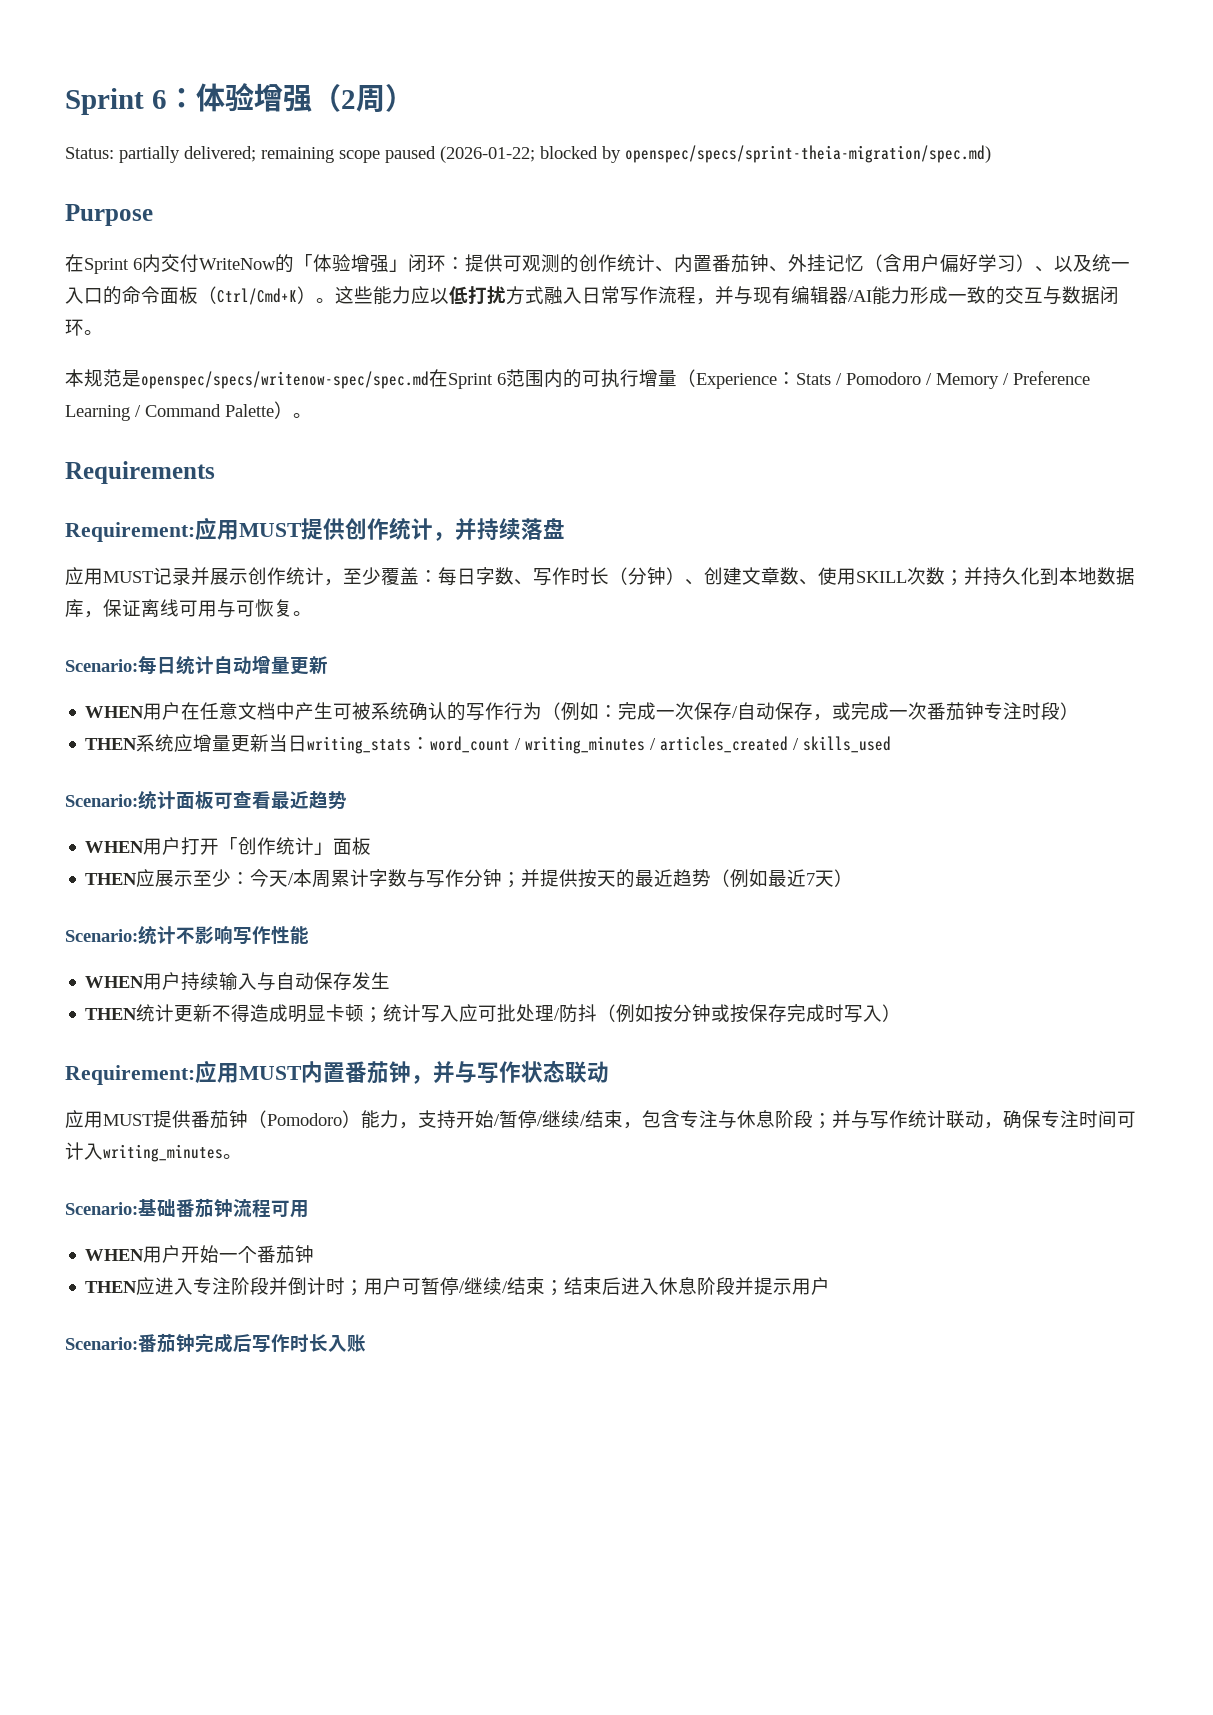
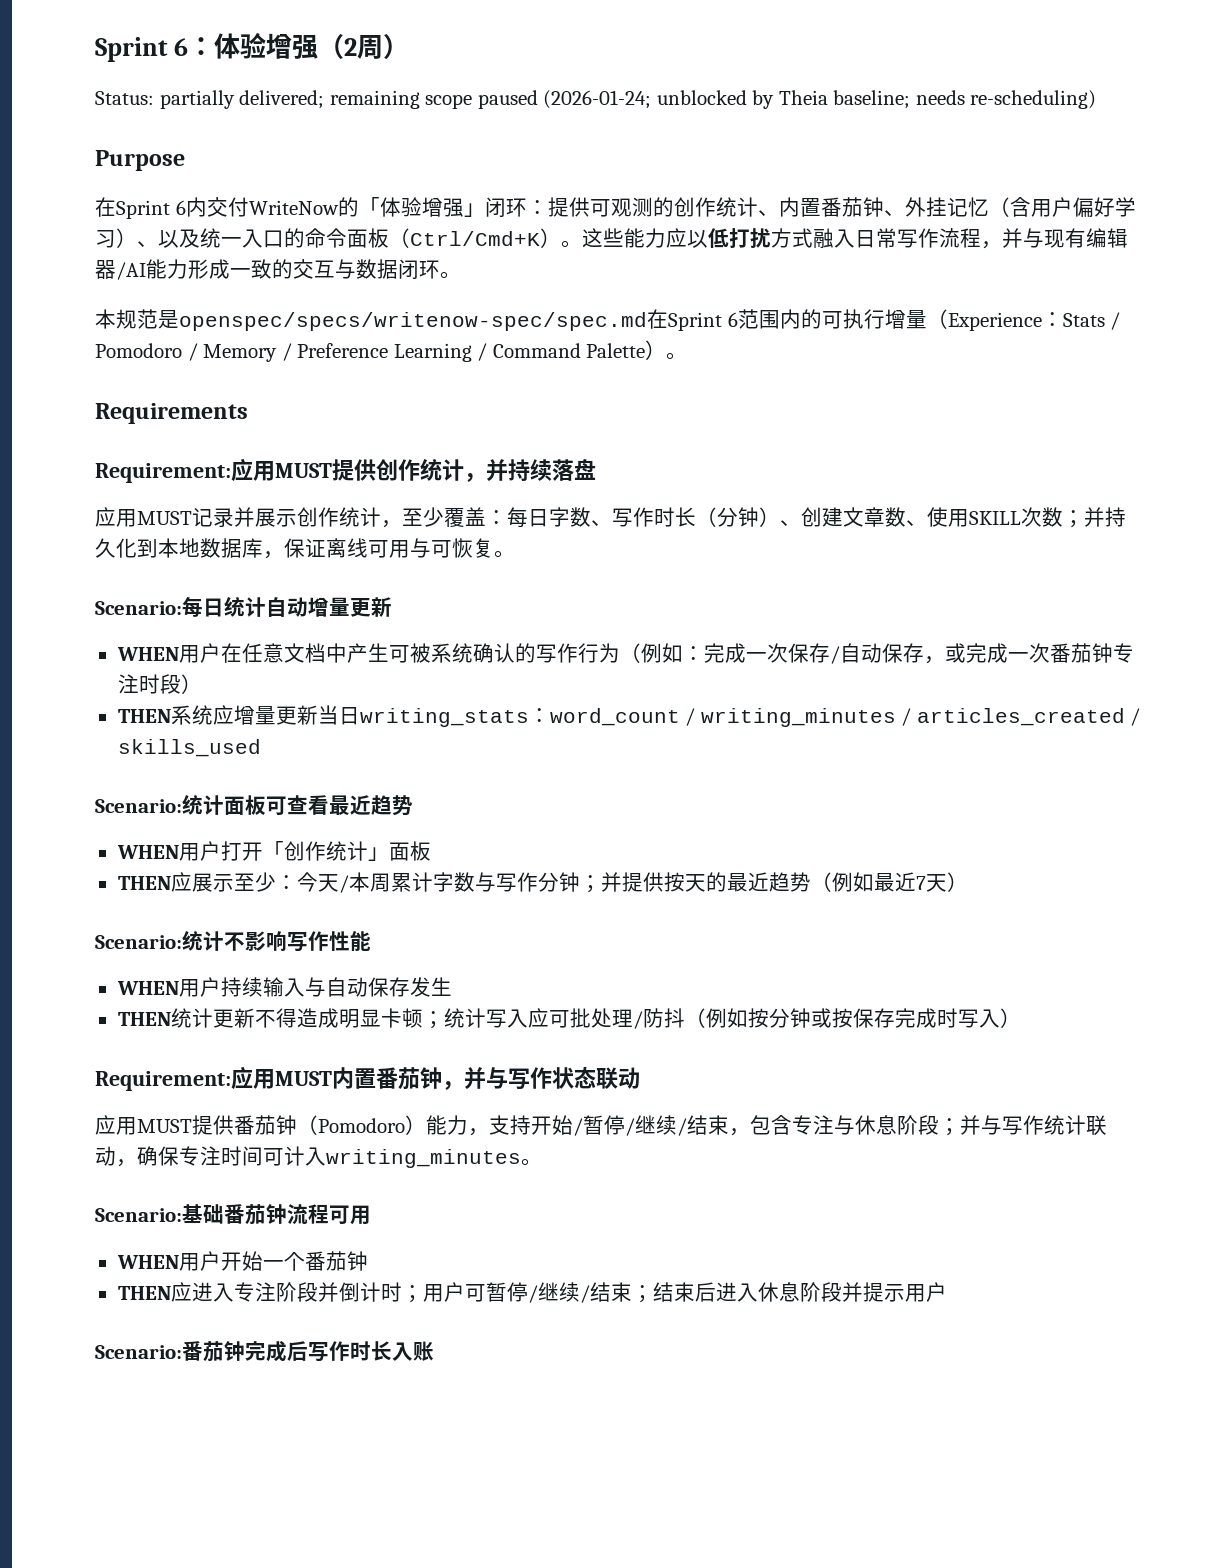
- Status: partially delivered; remaining scope paused (2026-01-22; blocked by openspec/specs/sprint-theia-migration/spec.md)
+ Status: partially delivered; remaining scope paused (2026-01-24; unblocked by Theia baseline; needs re-scheduling)

